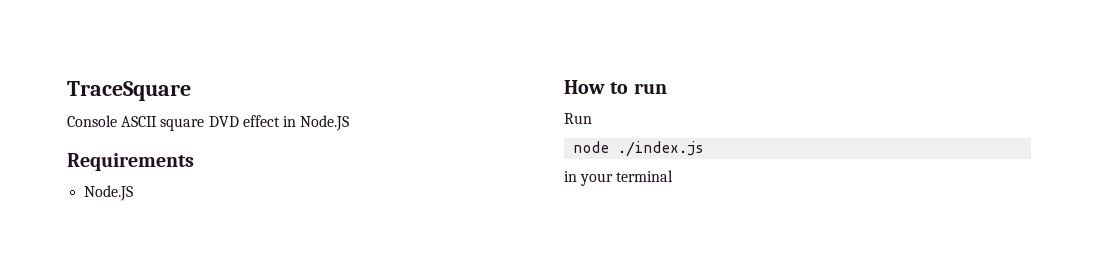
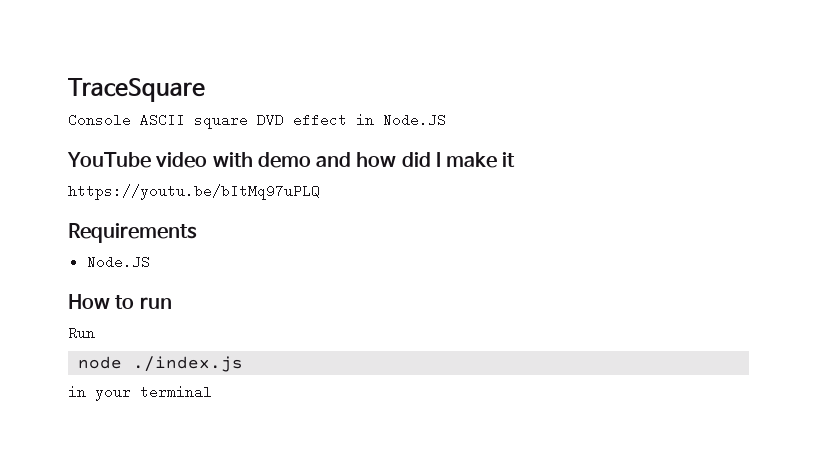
+ YouTube video with demo and how did I make it
+ https://youtu.be/bItMq97uPLQ

